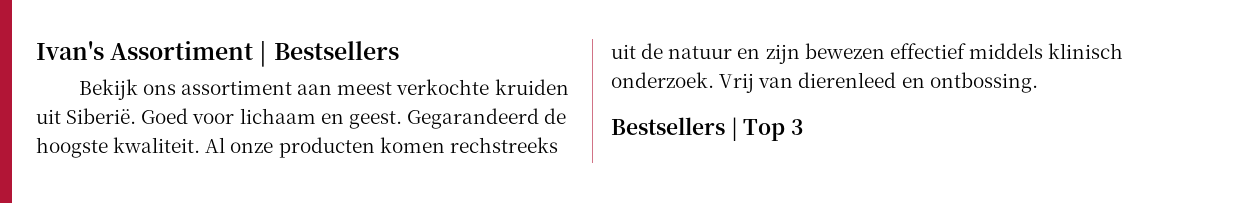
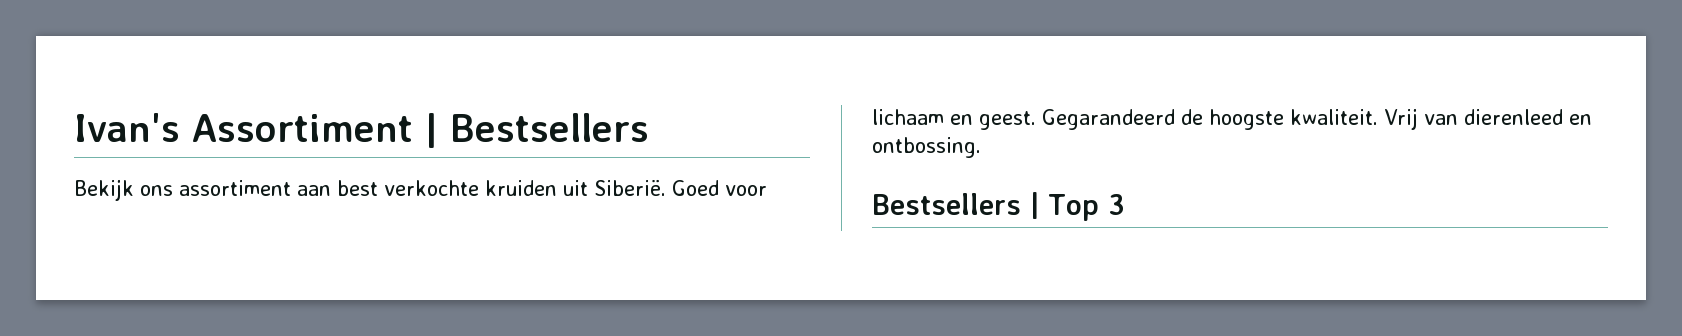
- Bekijk ons assortiment aan meest verkochte kruiden uit Siberië.
+ Bekijk ons assortiment aan best verkochte kruiden uit Siberië.
- Al onze producten komen rechstreeks uit de natuur en zijn bewezen effectief middels klinisch onderzoek.

